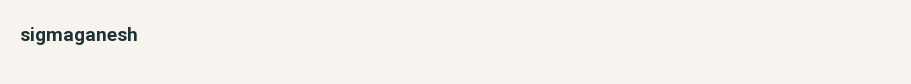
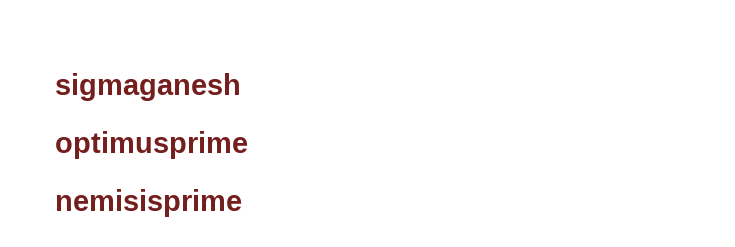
+ optimusprime
+ nemisisprime

